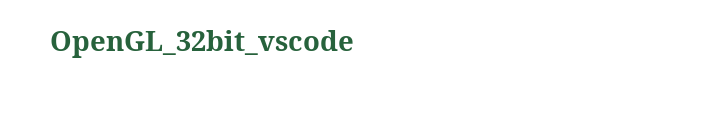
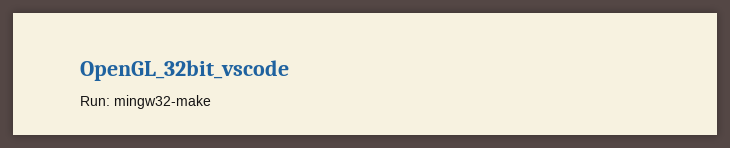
+ Run: mingw32-make

